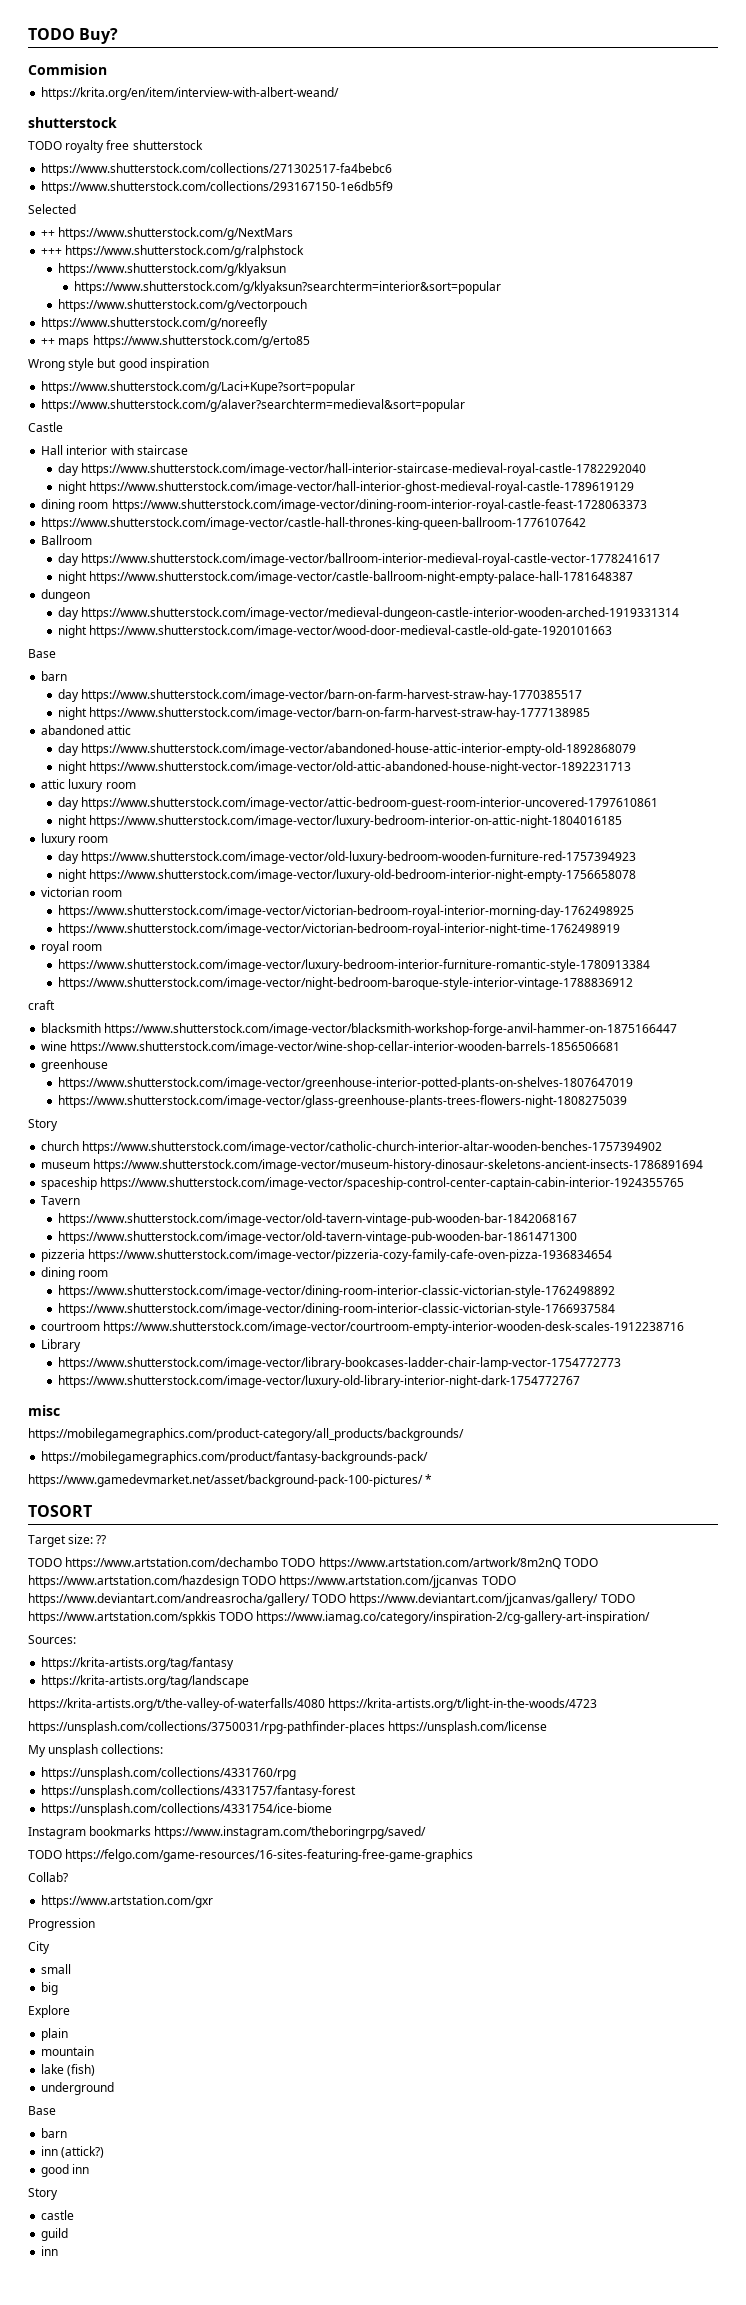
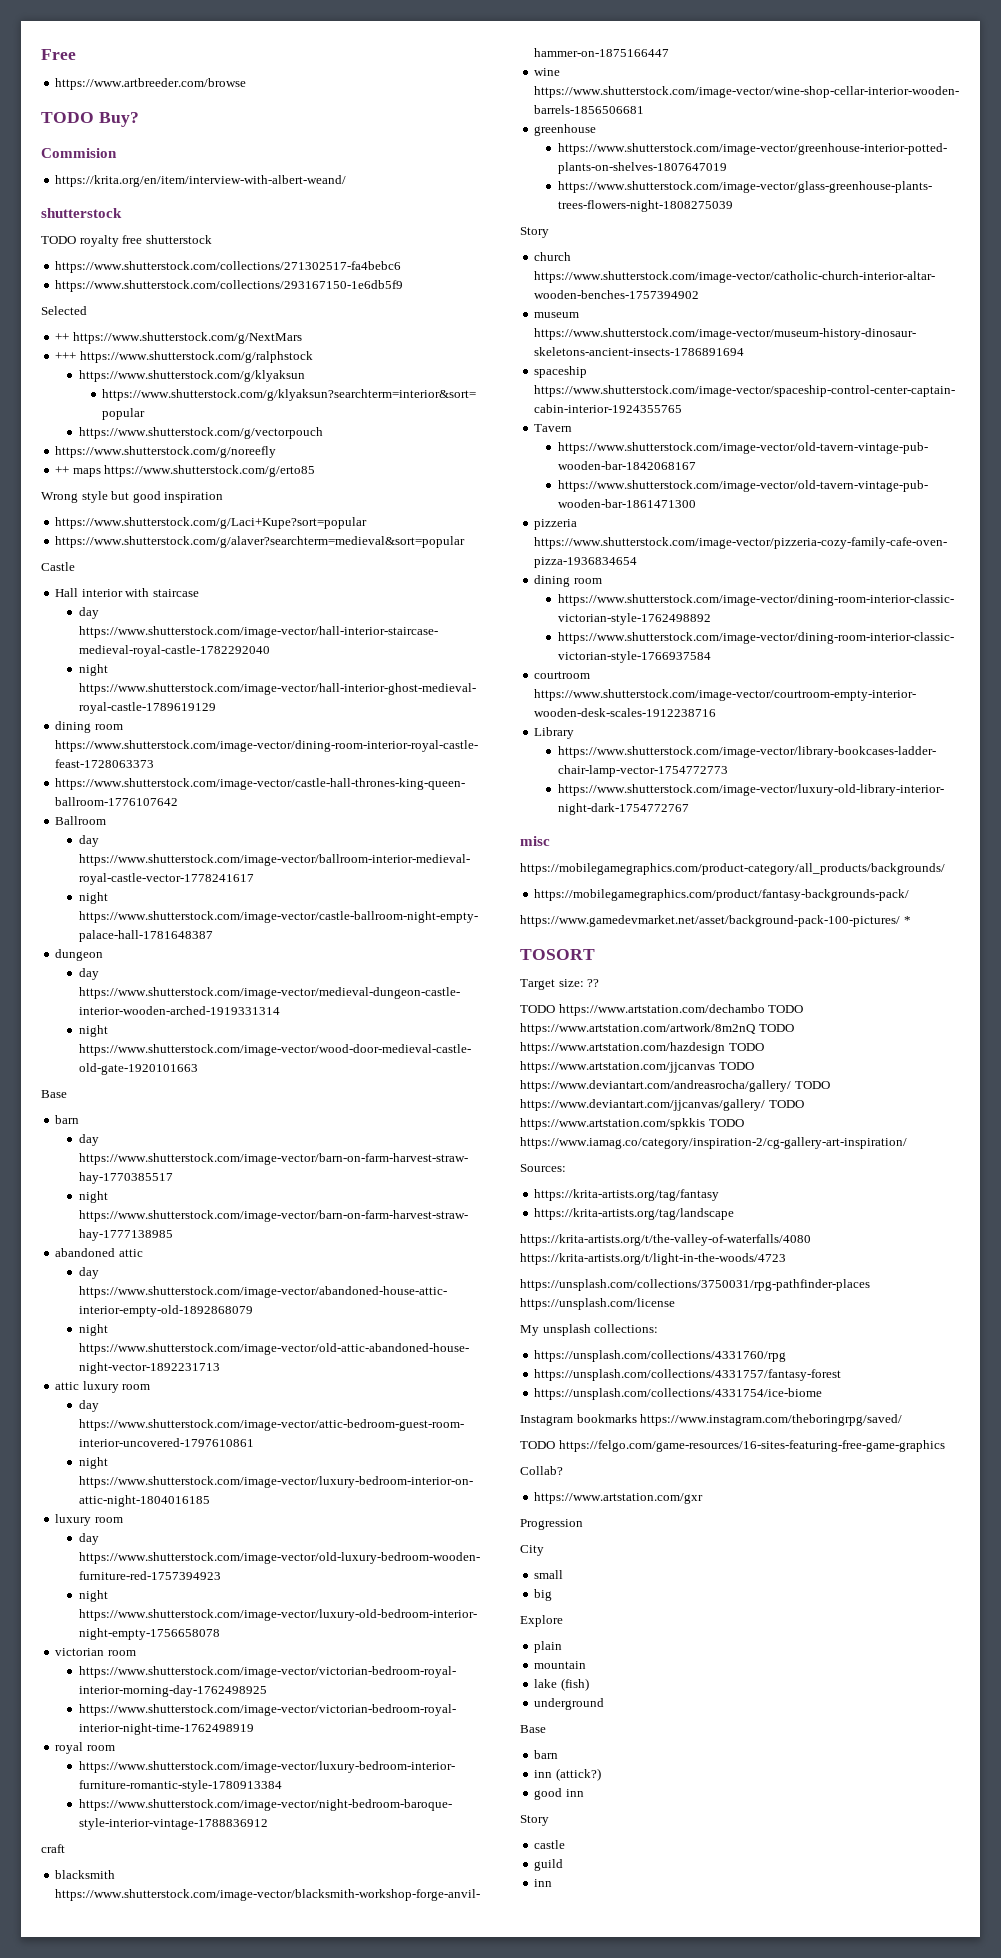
+ Free
+ https://www.artbreeder.com/browse

